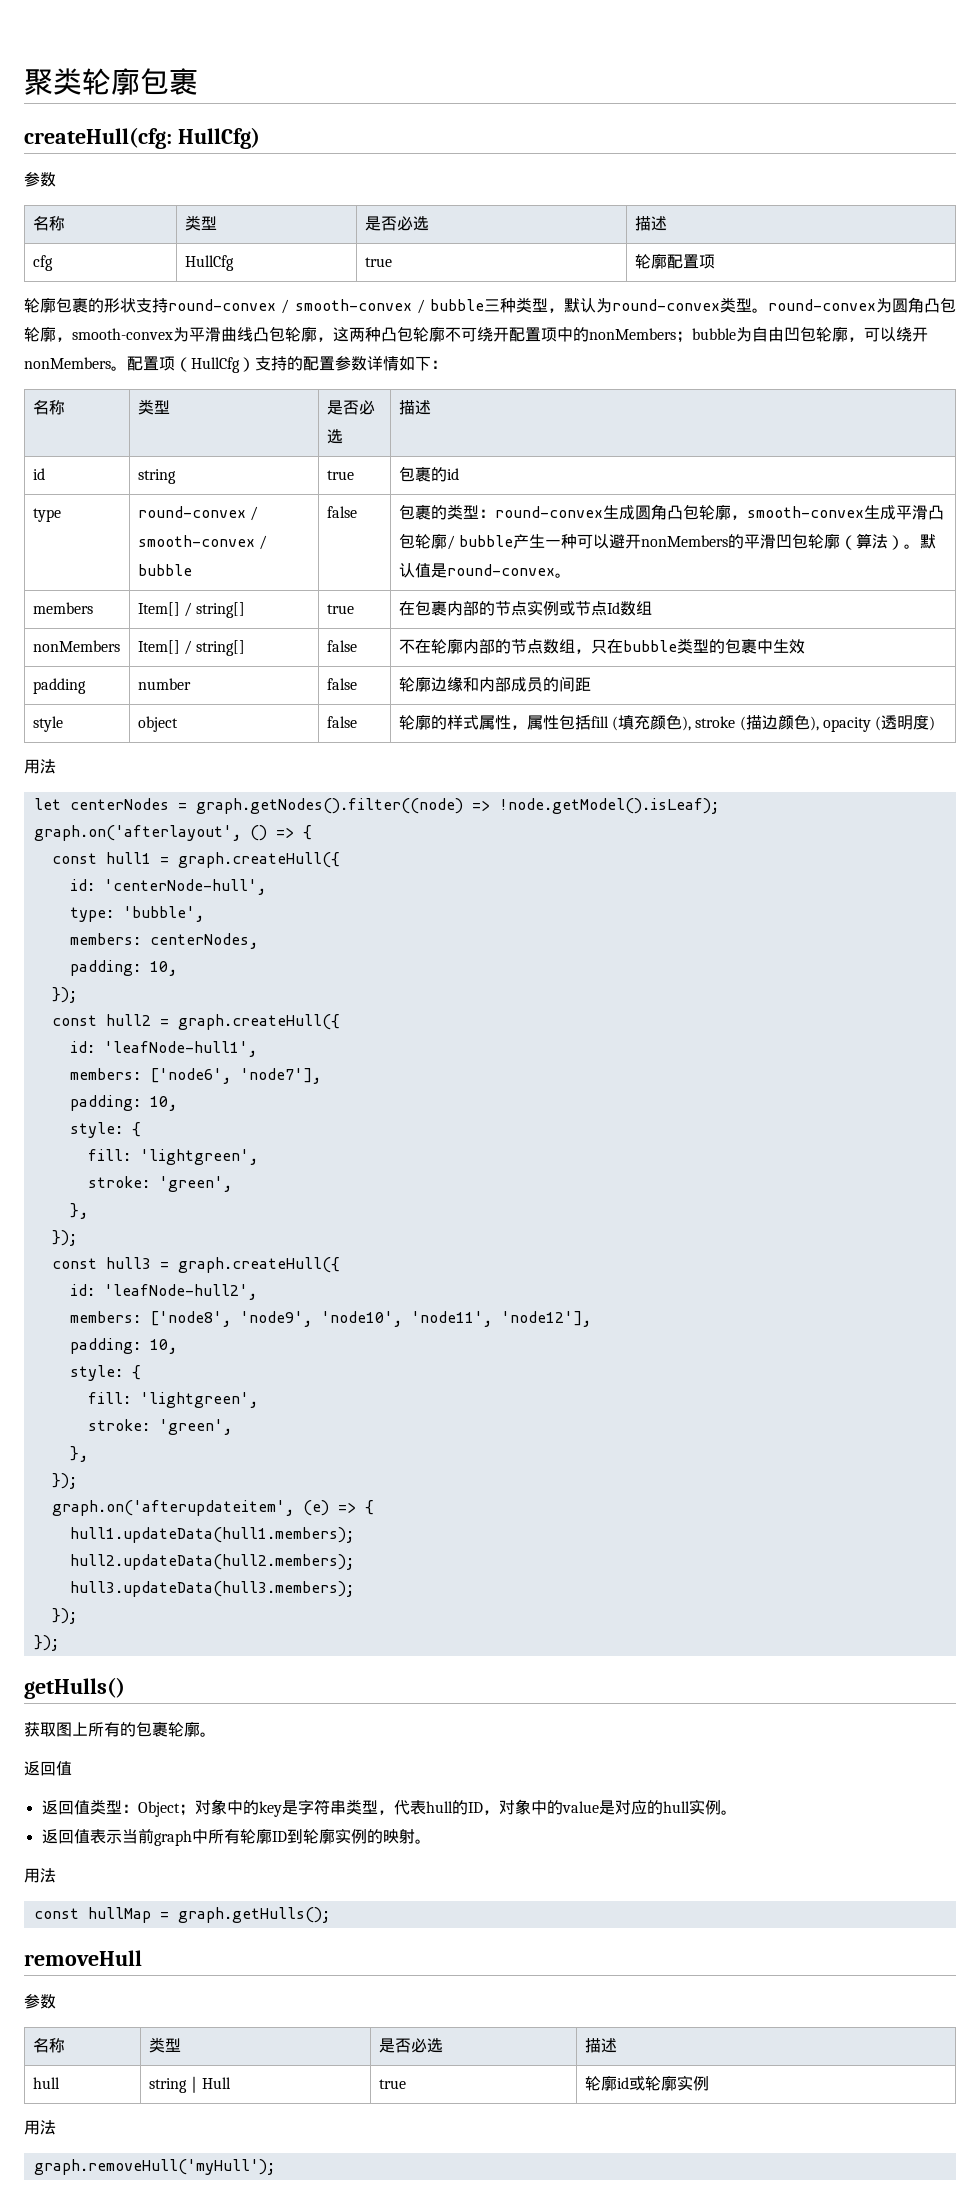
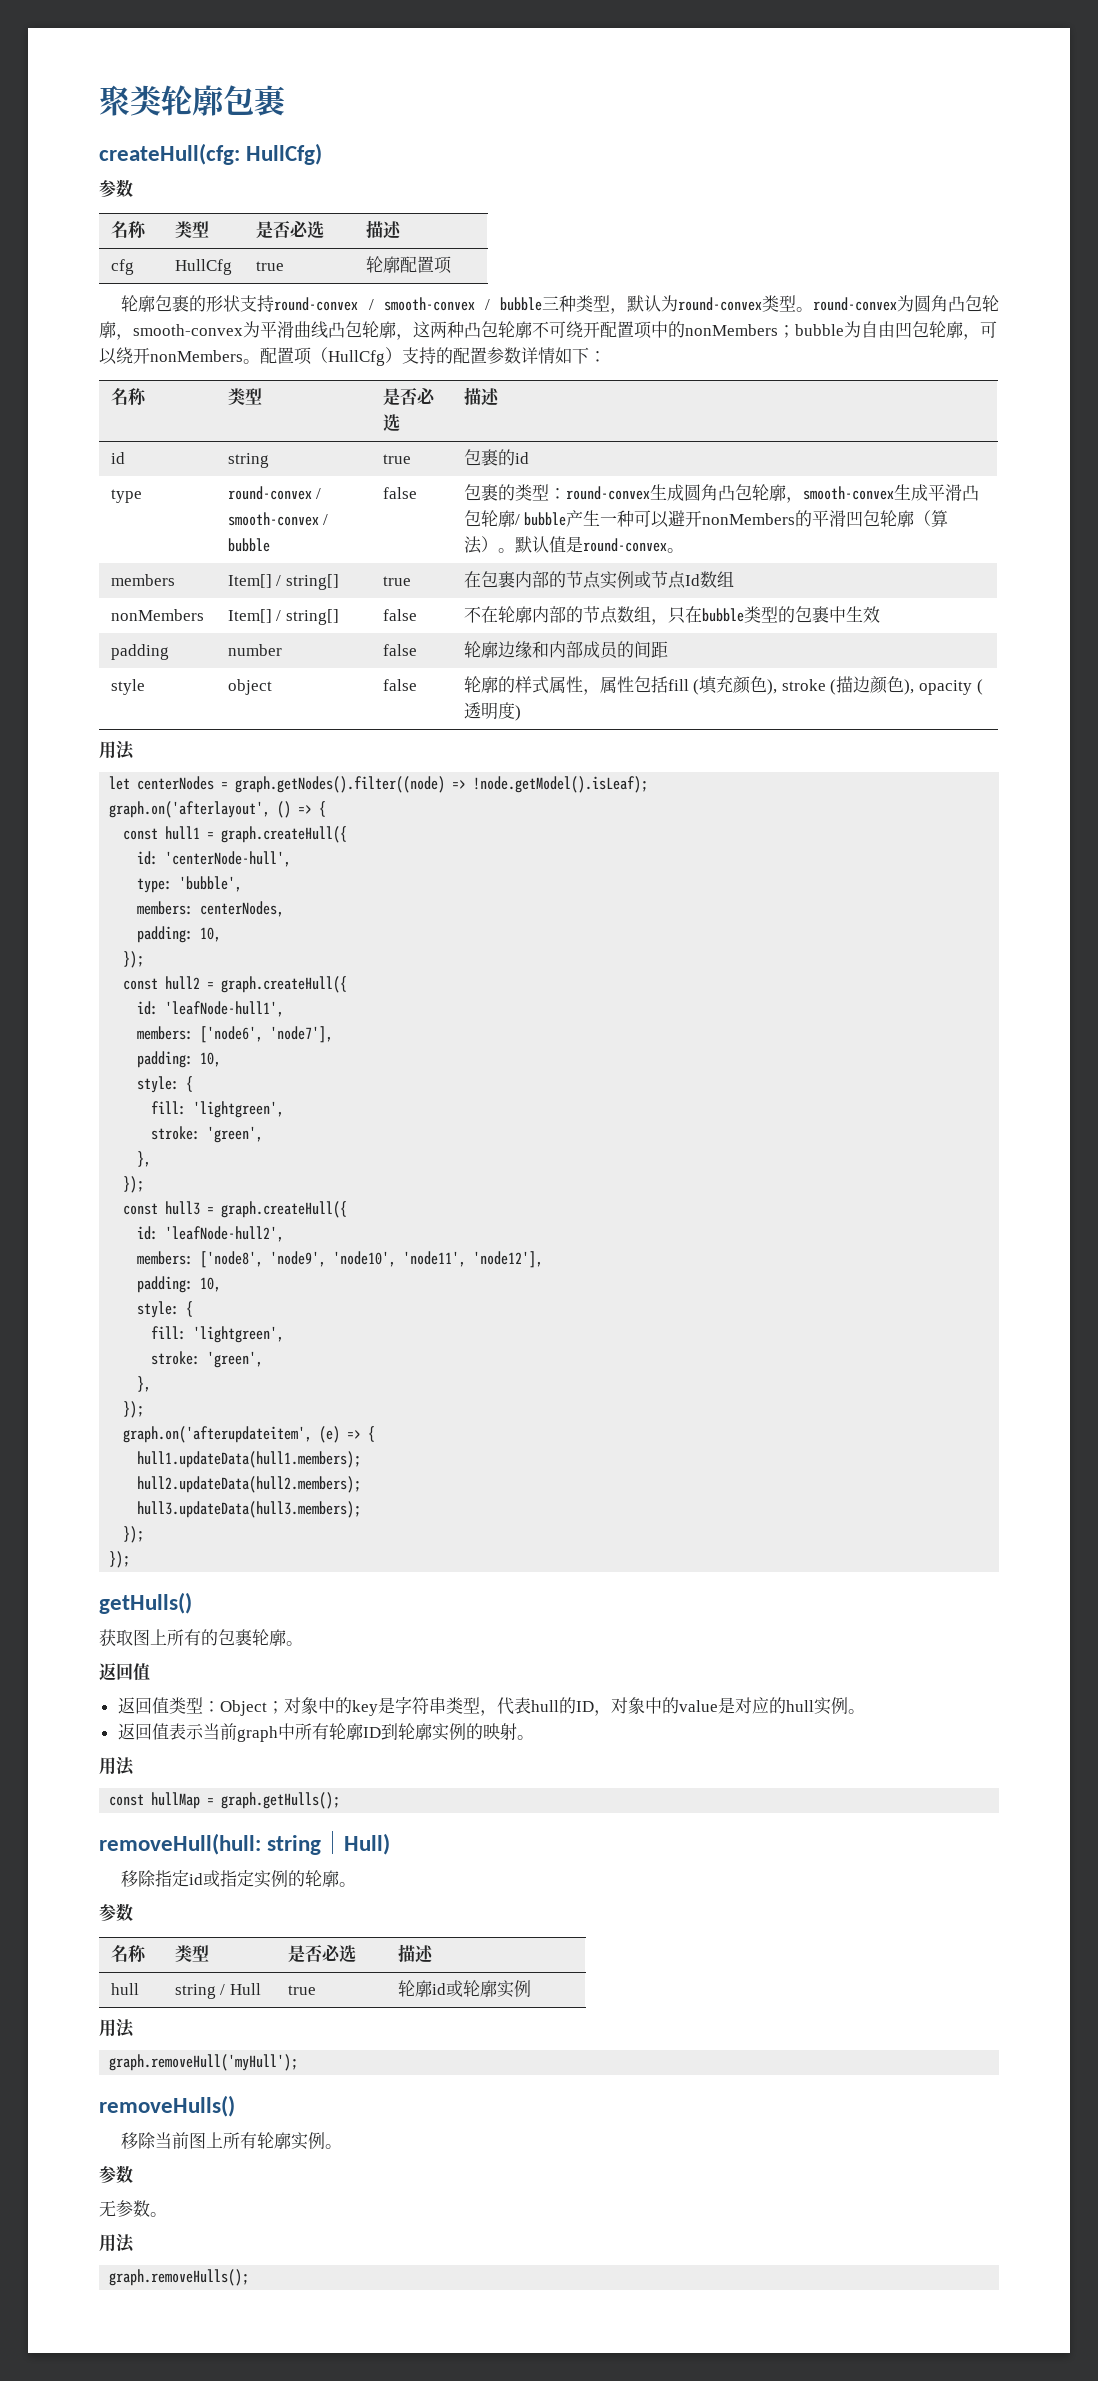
- removeHull
+ removeHull(hull: string｜Hull)
+ 移除指定id或指定实例的轮廓。
- hull | string｜Hull | true | 轮廓id或轮廓实例
+ hull | string / Hull | true | 轮廓id或轮廓实例
+ removeHulls()
+ 移除当前图上所有轮廓实例。
+ 参数
+ 无参数。
+ 用法
+ graph.removeHulls();

